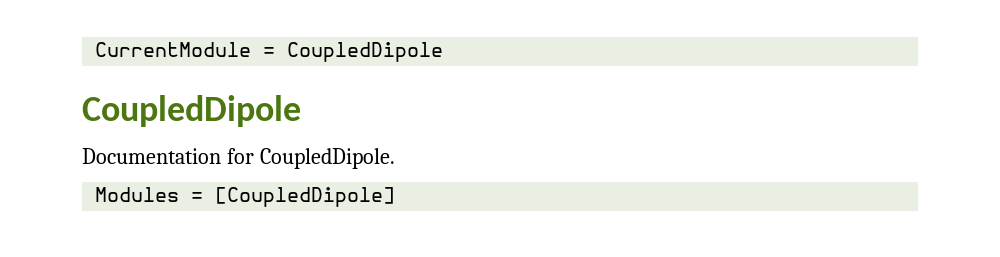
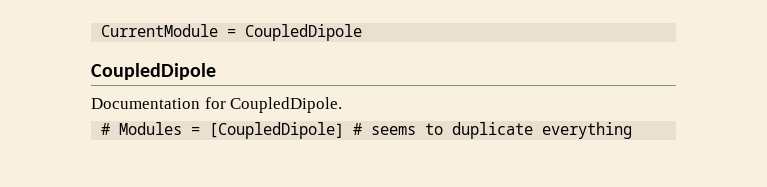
- Modules = [CoupledDipole]
+ # Modules = [CoupledDipole] # seems to duplicate everything

